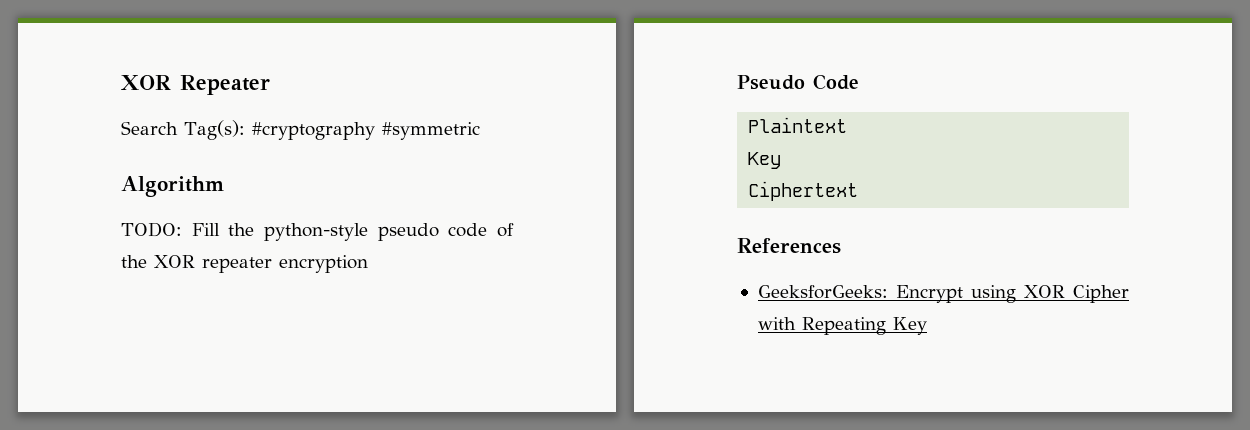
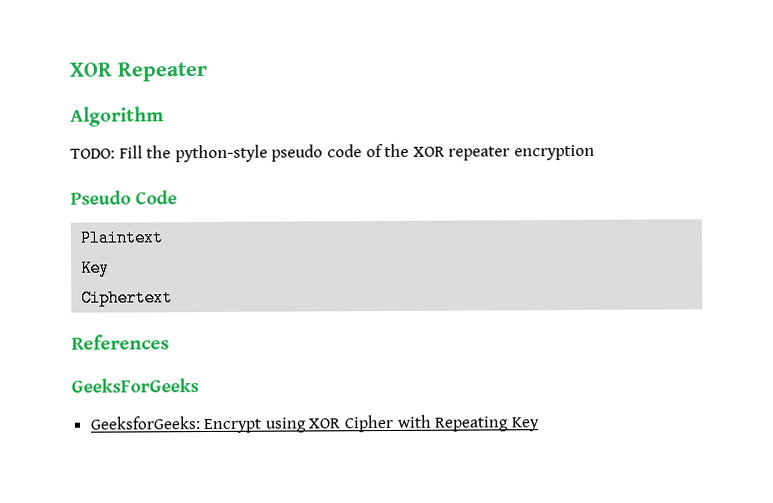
- Search Tag(s): #cryptography #symmetric
+ GeeksForGeeks

